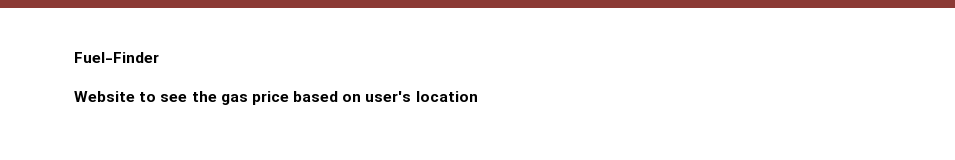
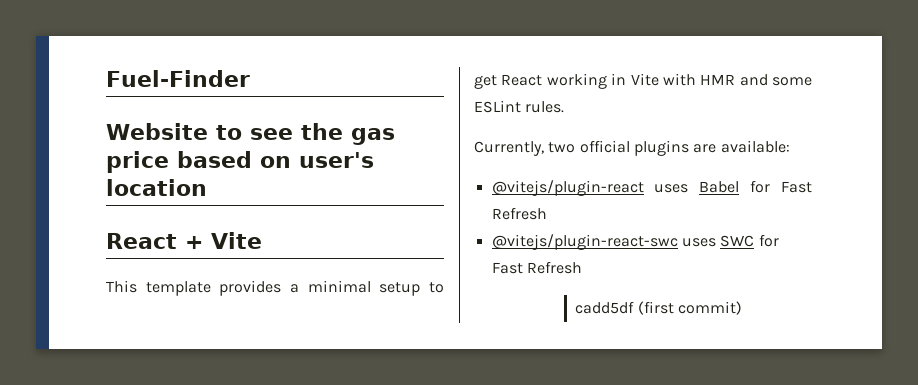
+ React + Vite
+ This template provides a minimal setup to get React working in Vite with HMR and some ESLint rules.
+ Currently, two official plugins are available:
+ @vitejs/plugin-react uses Babel for Fast Refresh
+ @vitejs/plugin-react-swc uses SWC for Fast Refresh
+ cadd5df (first commit)

